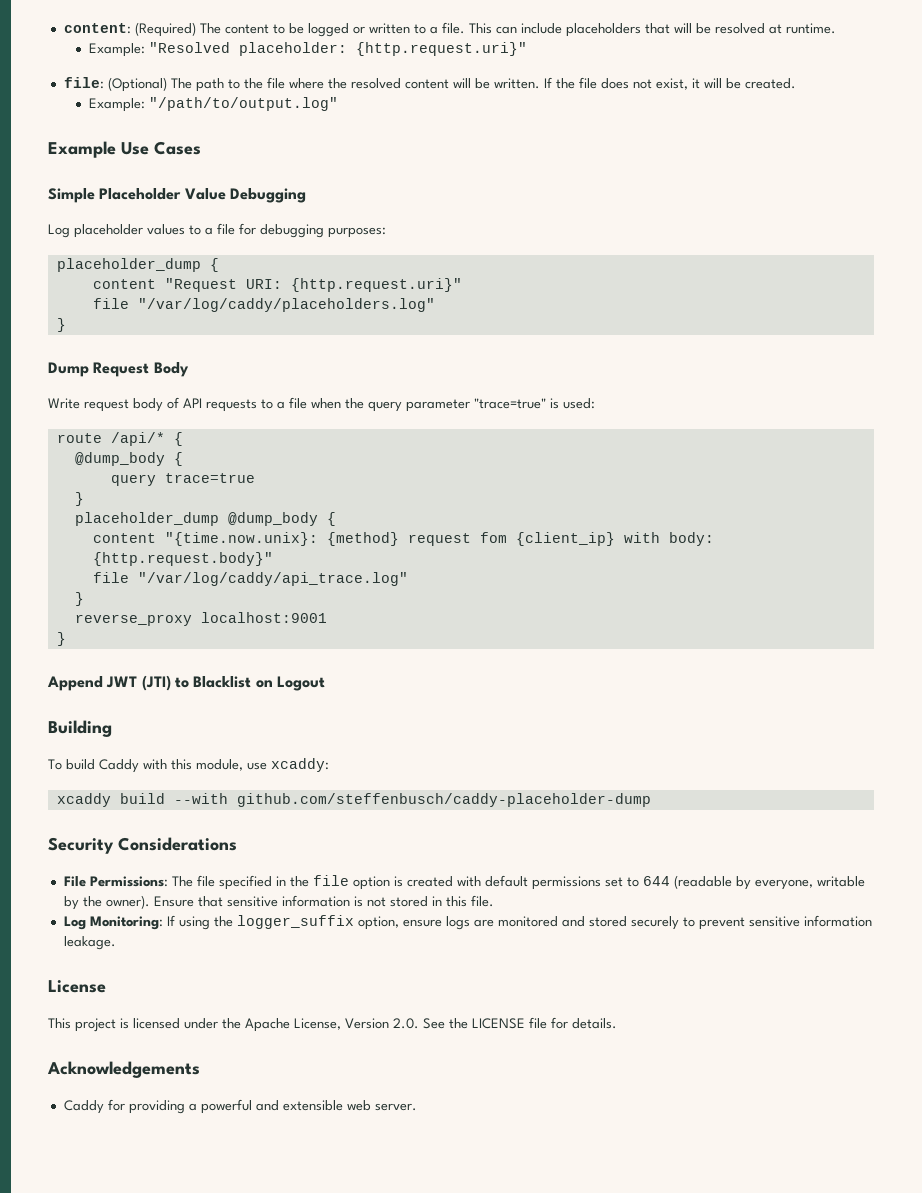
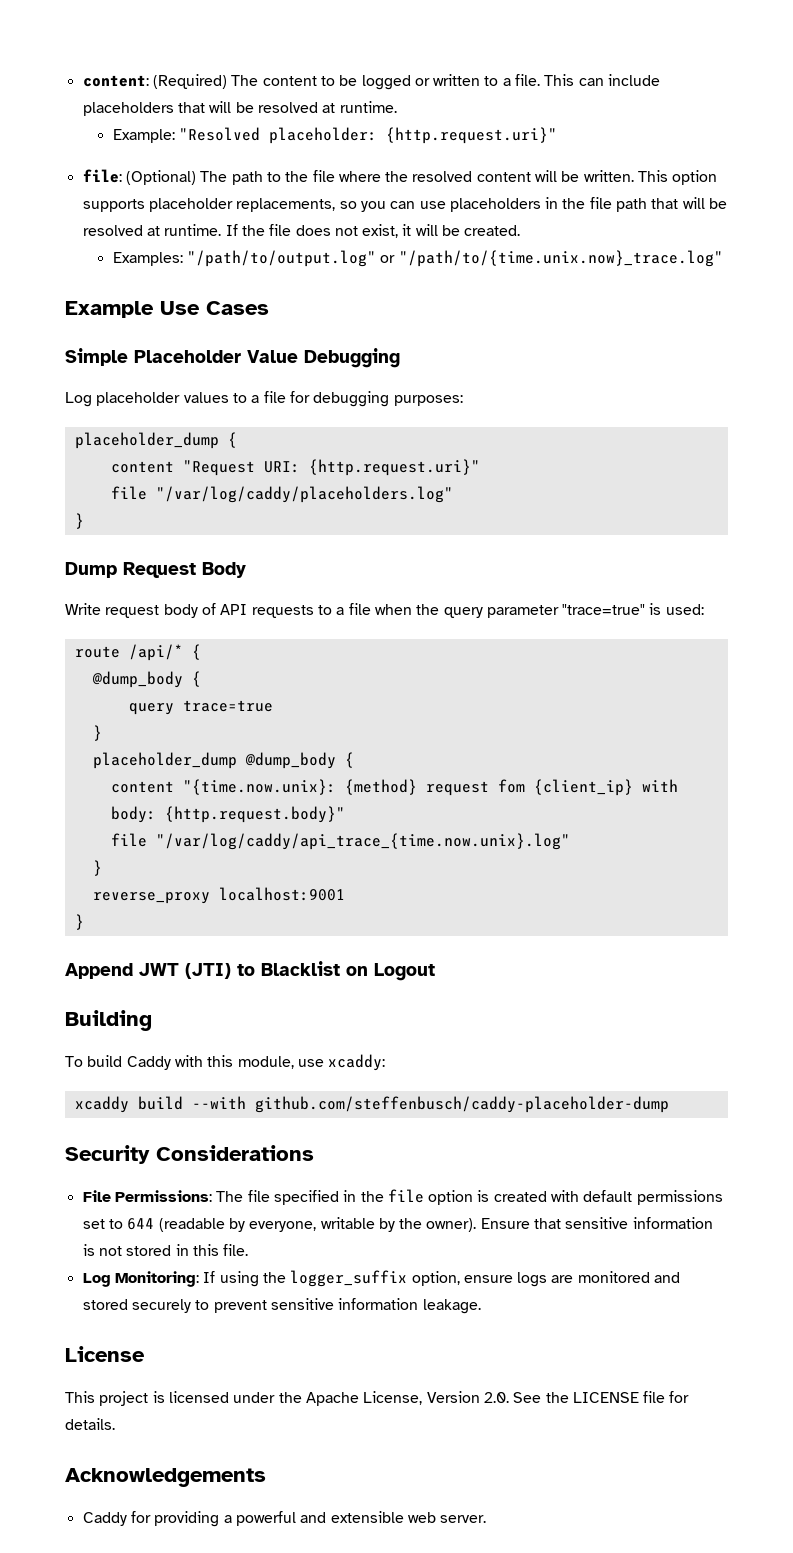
+ This option supports placeholder replacements, so you can use placeholders in the file path that will be resolved at runtime.
- Example: "/path/to/output.log"
+ Examples: "/path/to/output.log" or "/path/to/{time.unix.now}_trace.log"
- file "/var/log/caddy/api_trace.log"
+ file "/var/log/caddy/api_trace_{time.now.unix}.log"

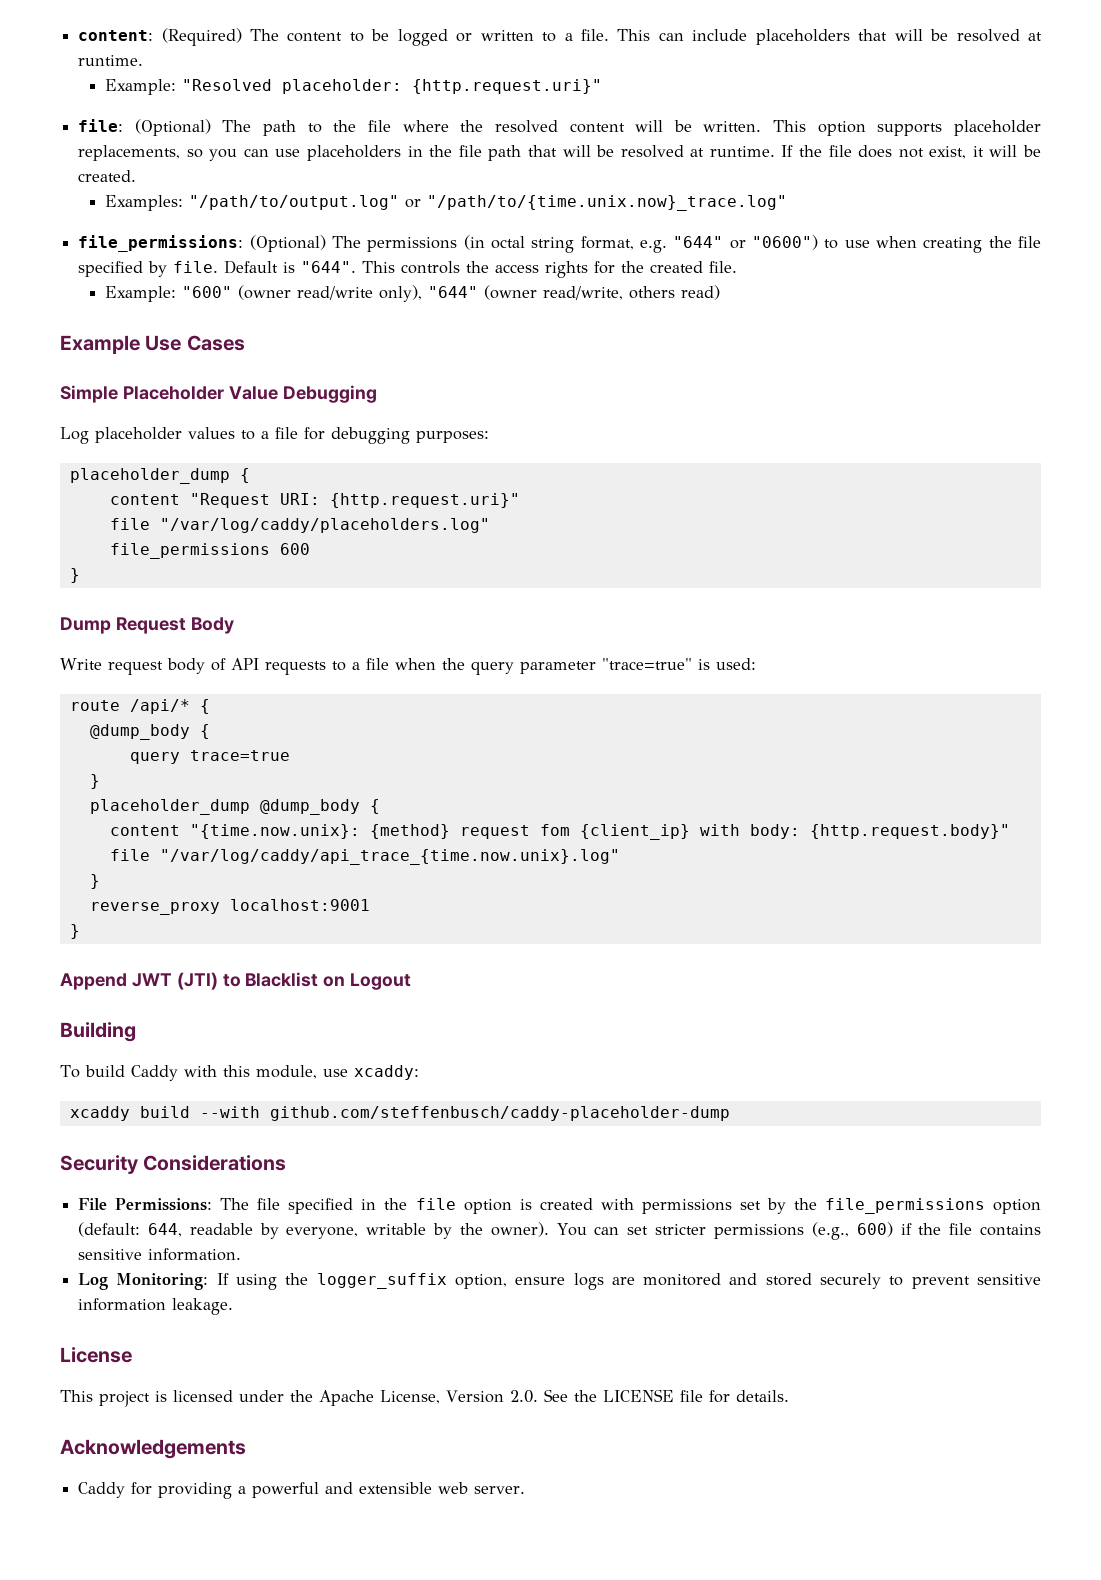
+ file_permissions: (Optional) The permissions (in octal string format, e.g. "644" or "0600") to use when creating the file specified by file. Default is "644". This controls the access rights for the created file.
+ Example: "600" (owner read/write only), "644" (owner read/write, others read)
+ file_permissions 600
- File Permissions: The file specified in the file option is created with default permissions set to 644 (readable by everyone, writable by the owner).
+ File Permissions: The file specified in the file option is created with permissions set by the file_permissions option (default: 644, readable by everyone, writable by the owner).
- Ensure that sensitive information is not stored in this file.
+ You can set stricter permissions (e.g., 600) if the file contains sensitive information.

